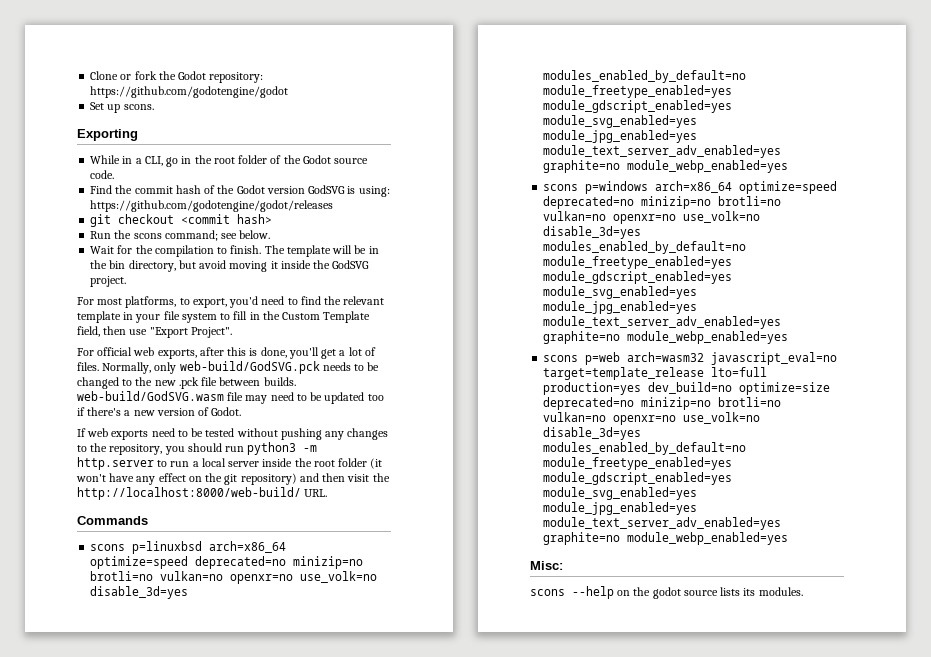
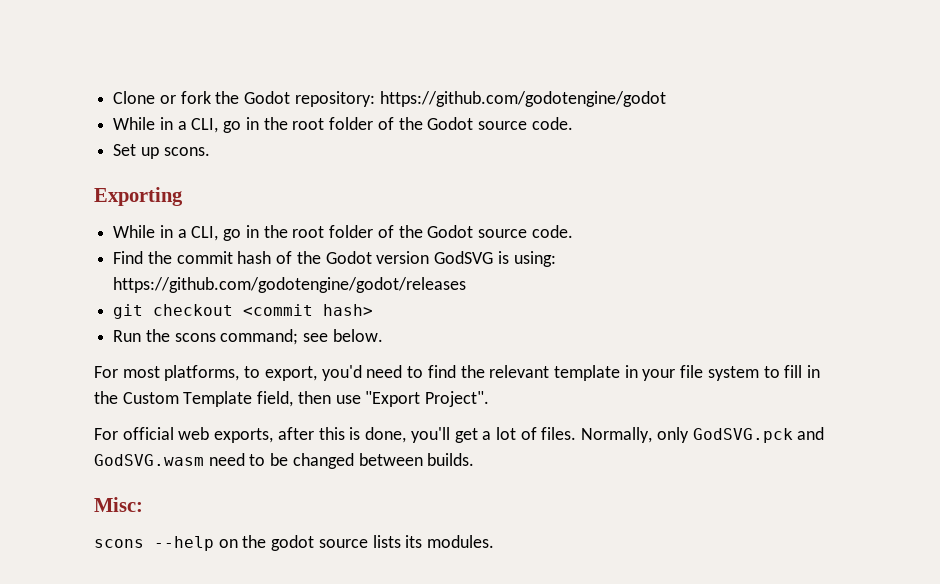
  Clone or fork the Godot repository: https://github.com/godotengine/godot
+ While in a CLI, go in the root folder of the Godot source code.
- Wait for the compilation to finish. The template will be in the bin directory, but avoid moving it inside the GodSVG project.
- Normally, only web-build/GodSVG.pck needs to be changed to the new .pck file between builds. web-build/GodSVG.wasm file may need to be updated too if there's a new version of Godot.
- If web exports need to be tested without pushing any changes to the repository, you should run python3 -m http.server to run a local server inside the root folder (it won't have any effect on the git repository) and then visit the http://localhost:8000/web-build/ URL.
- Commands
- scons p=linuxbsd arch=x86_64 optimize=speed deprecated=no minizip=no brotli=no vulkan=no openxr=no use_volk=no disable_3d=yes modules_enabled_by_default=no module_freetype_enabled=yes module_gdscript_enabled=yes module_svg_enabled=yes module_jpg_enabled=yes module_text_server_adv_enabled=yes graphite=no module_webp_enabled=yes
- scons p=windows arch=x86_64 optimize=speed deprecated=no minizip=no brotli=no vulkan=no openxr=no use_volk=no disable_3d=yes modules_enabled_by_default=no module_freetype_enabled=yes module_gdscript_enabled=yes module_svg_enabled=yes module_jpg_enabled=yes module_text_server_adv_enabled=yes graphite=no module_webp_enabled=yes
- scons p=web arch=wasm32 javascript_eval=no target=template_release lto=full production=yes dev_build=no optimize=size deprecated=no minizip=no brotli=no vulkan=no openxr=no use_volk=no disable_3d=yes modules_enabled_by_default=no module_freetype_enabled=yes module_gdscript_enabled=yes module_svg_enabled=yes module_jpg_enabled=yes module_text_server_adv_enabled=yes graphite=no module_webp_enabled=yes
+ Normally, only GodSVG.pck and GodSVG.wasm need to be changed between builds.

